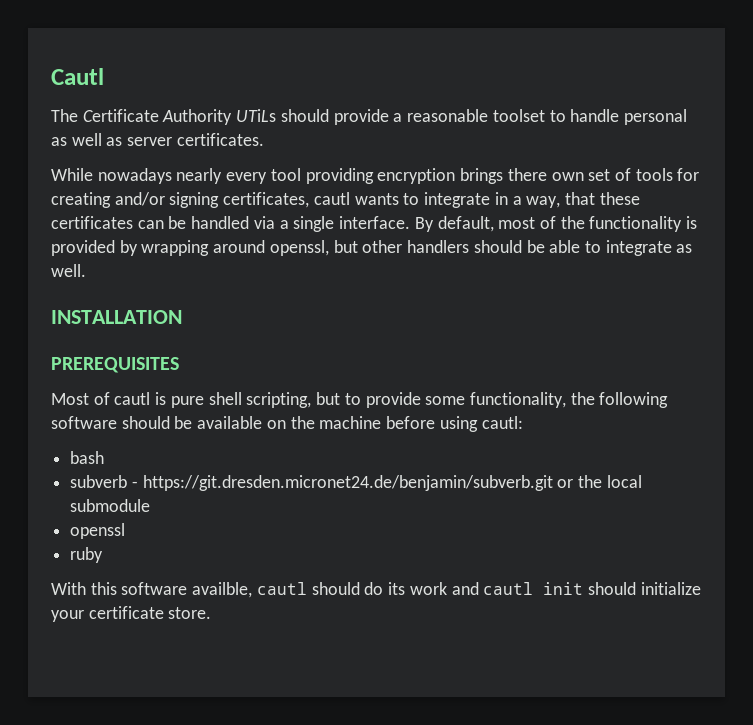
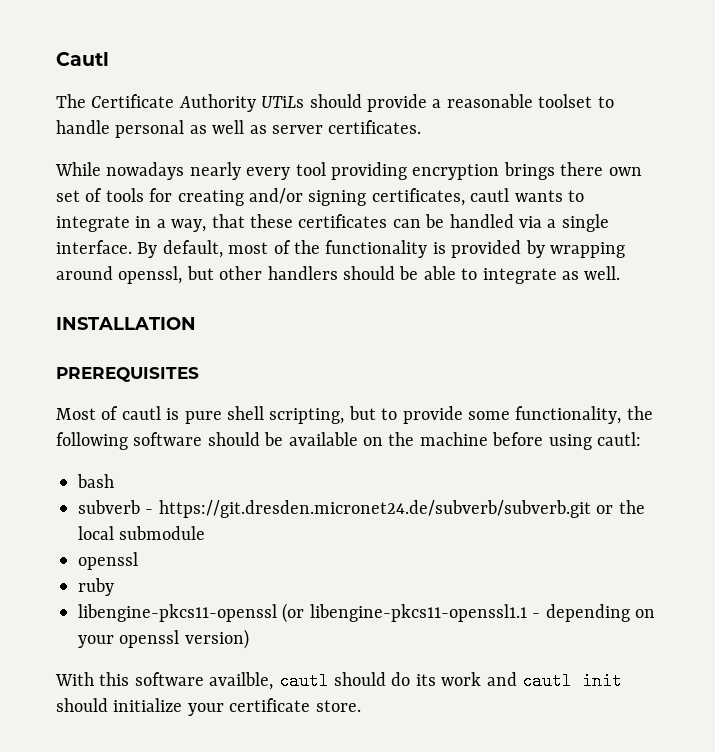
- subverb - https://git.dresden.micronet24.de/benjamin/subverb.git or the local submodule
+ subverb - https://git.dresden.micronet24.de/subverb/subverb.git or the local submodule
+ libengine-pkcs11-openssl (or libengine-pkcs11-openssl1.1 - depending on your openssl version)

